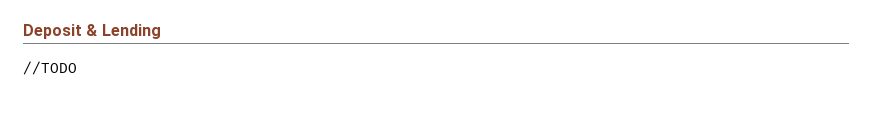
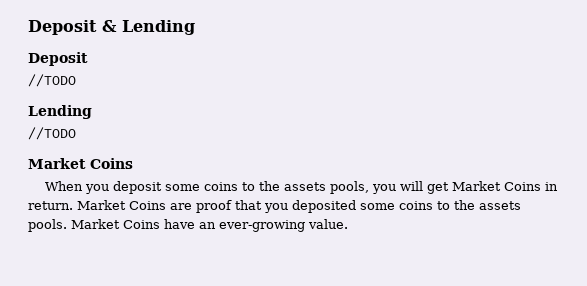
  Deposit & Lending
+ Deposit
  //TODO
+ Lending
+ //TODO
+ Market Coins
+ When you deposit some coins to the assets pools, you will get Market Coins in return. Market Coins are proof that you deposited some coins to the assets pools. Market Coins have an ever-growing value.

